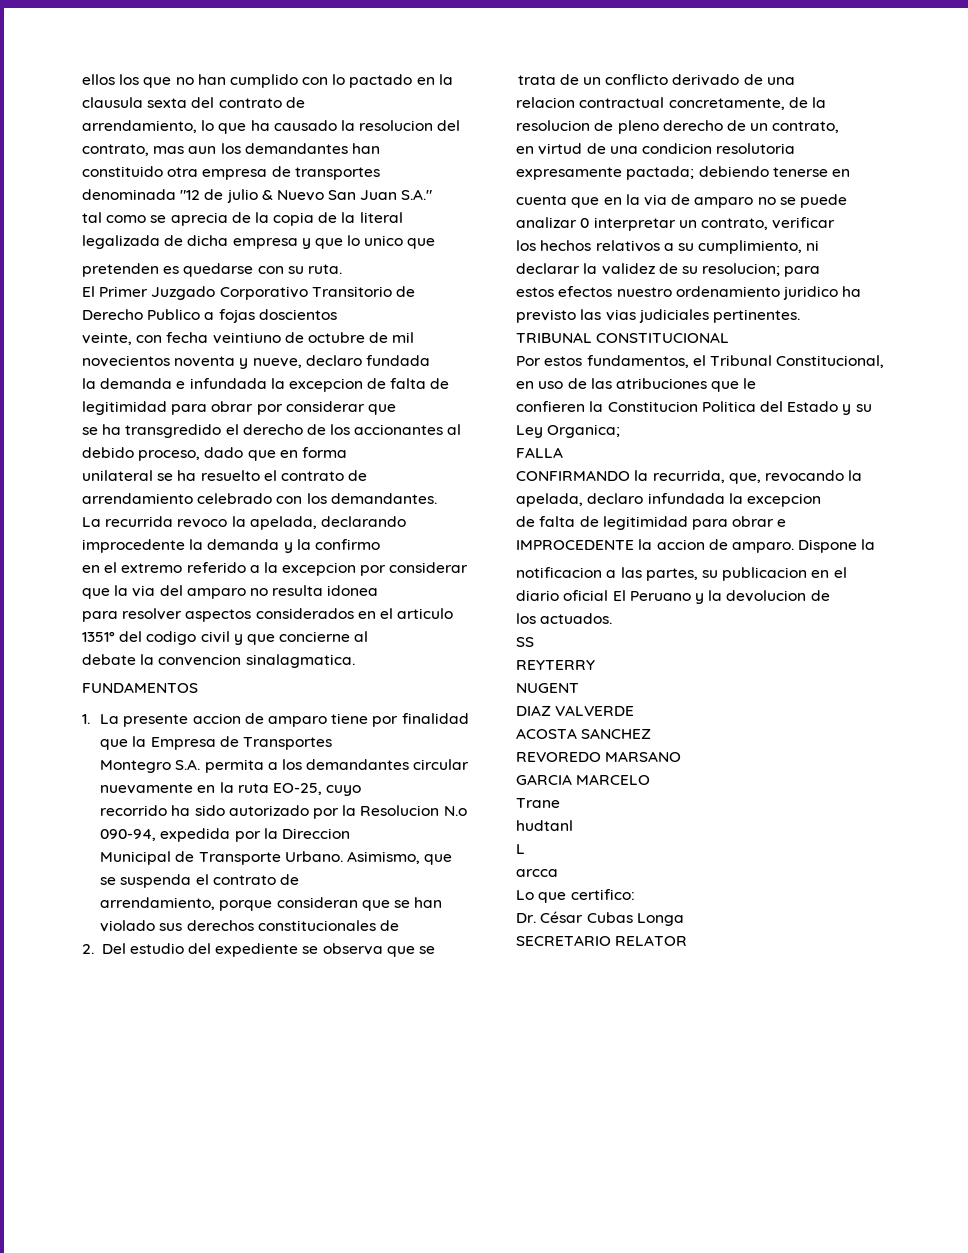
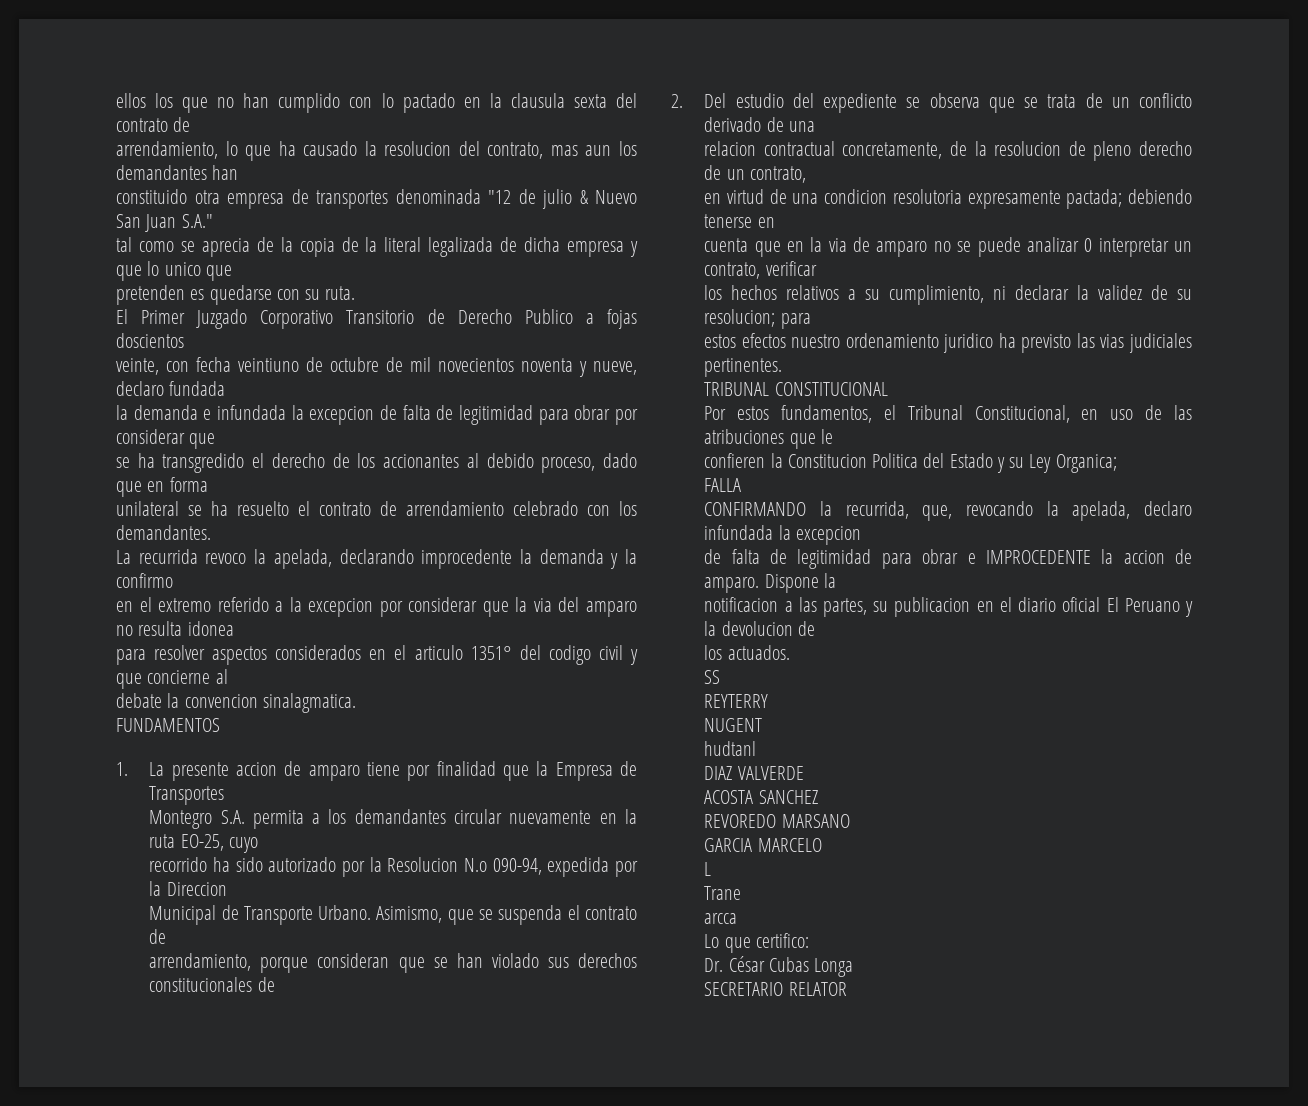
+ hudtanl
+ L
- hudtanl
- L

